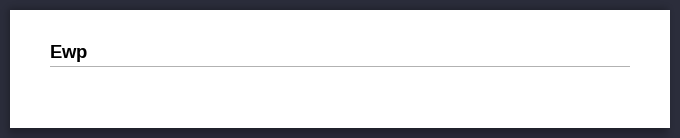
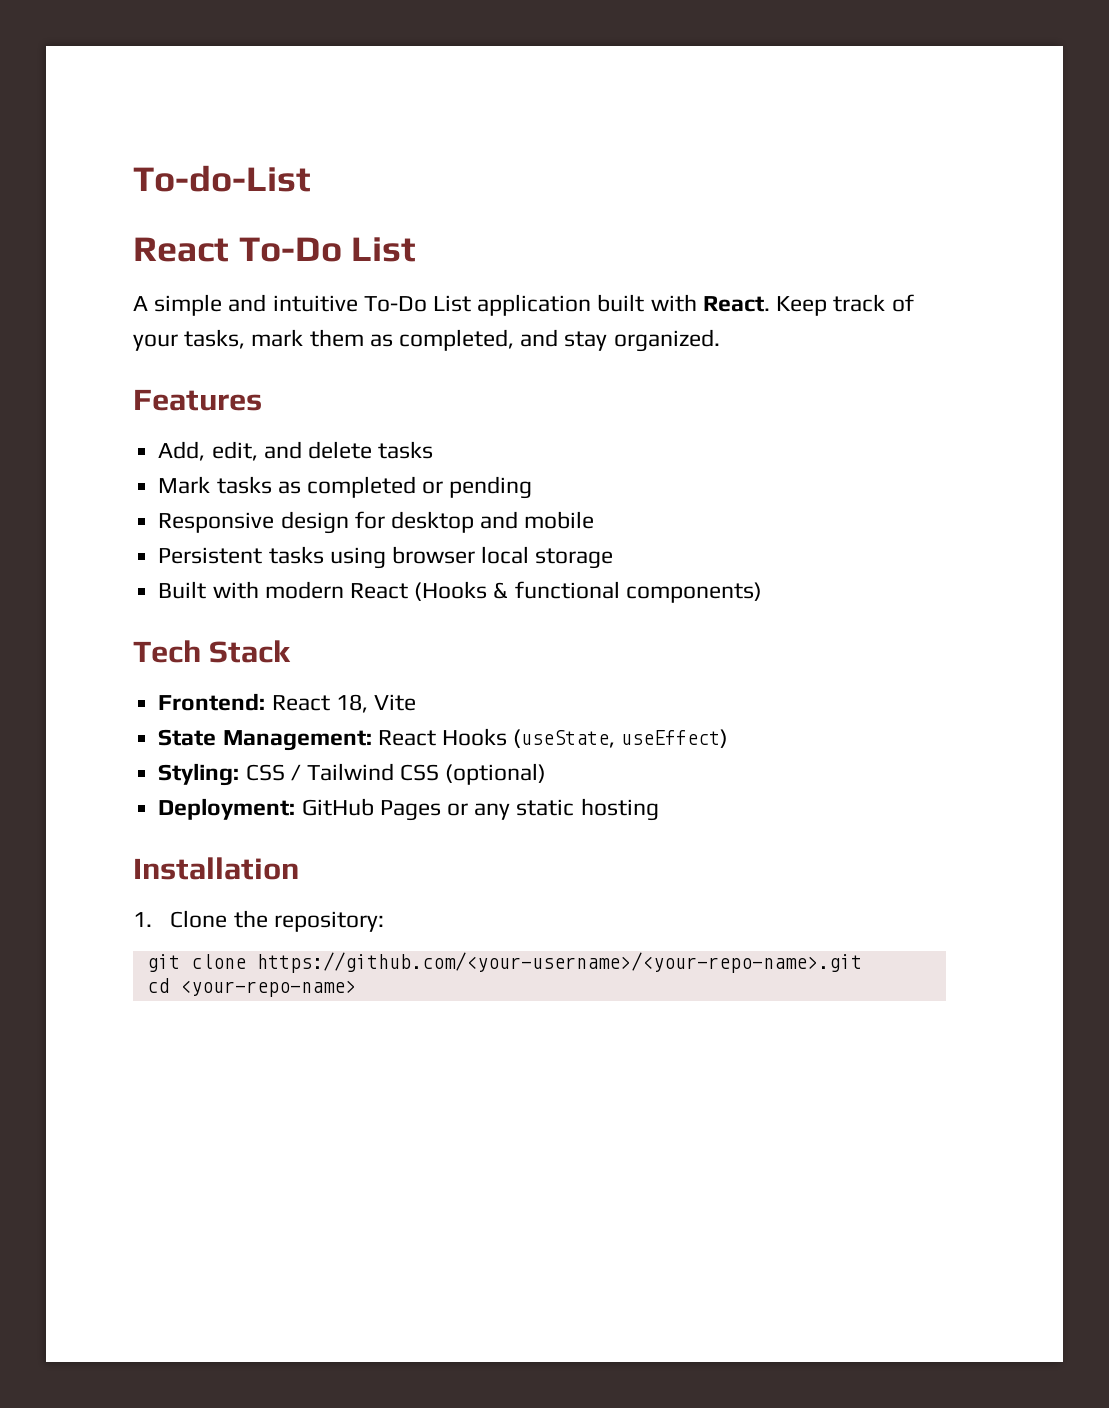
- Ewp
+ To-do-List
+ React To-Do List
+ A simple and intuitive To-Do List application built with React. Keep track of your tasks, mark them as completed, and stay organized.
+ Features
+ Add, edit, and delete tasks
+ Mark tasks as completed or pending
+ Responsive design for desktop and mobile
+ Persistent tasks using browser local storage
+ Built with modern React (Hooks & functional components)
+ Tech Stack
+ Frontend: React 18, Vite
+ State Management: React Hooks (useState, useEffect)
+ Styling: CSS / Tailwind CSS (optional)
+ Deployment: GitHub Pages or any static hosting
+ Installation
+ 1. Clone the repository:
+ git clone https://github.com/<your-username>/<your-repo-name>.git
+ cd <your-repo-name>

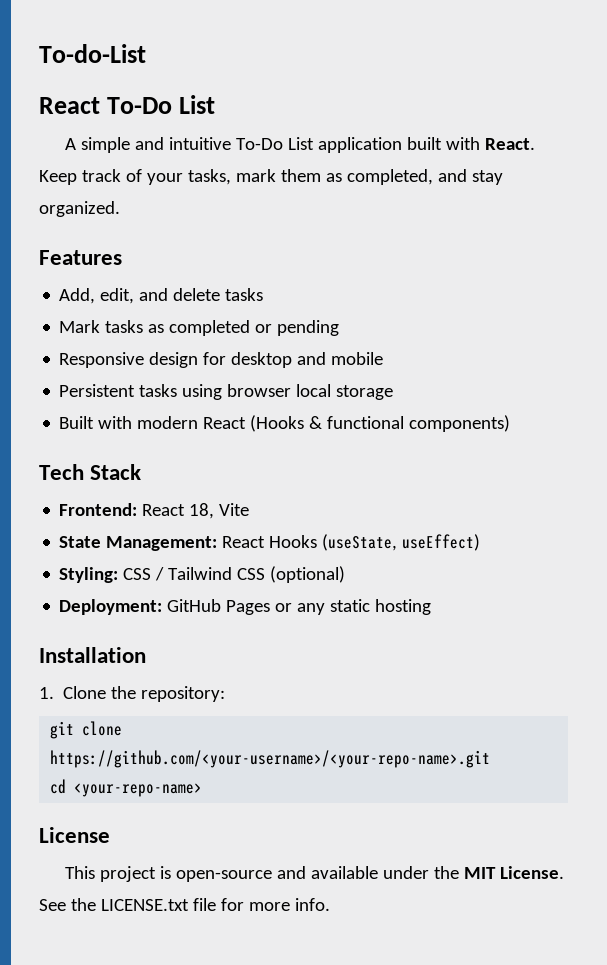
+ License
+ This project is open-source and available under the MIT License. See the LICENSE.txt file for more info.

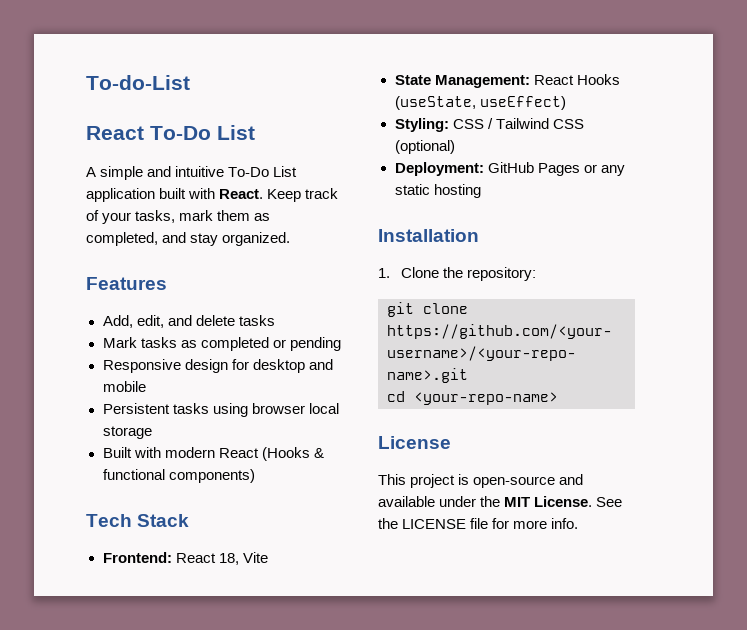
- See the LICENSE.txt file for more info.
+ See the LICENSE file for more info.

